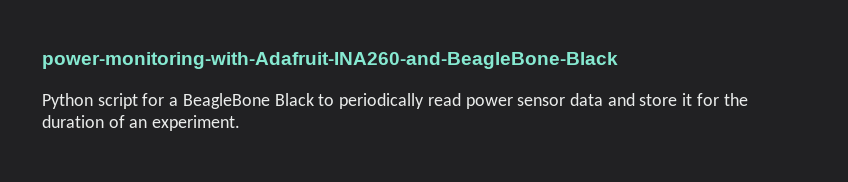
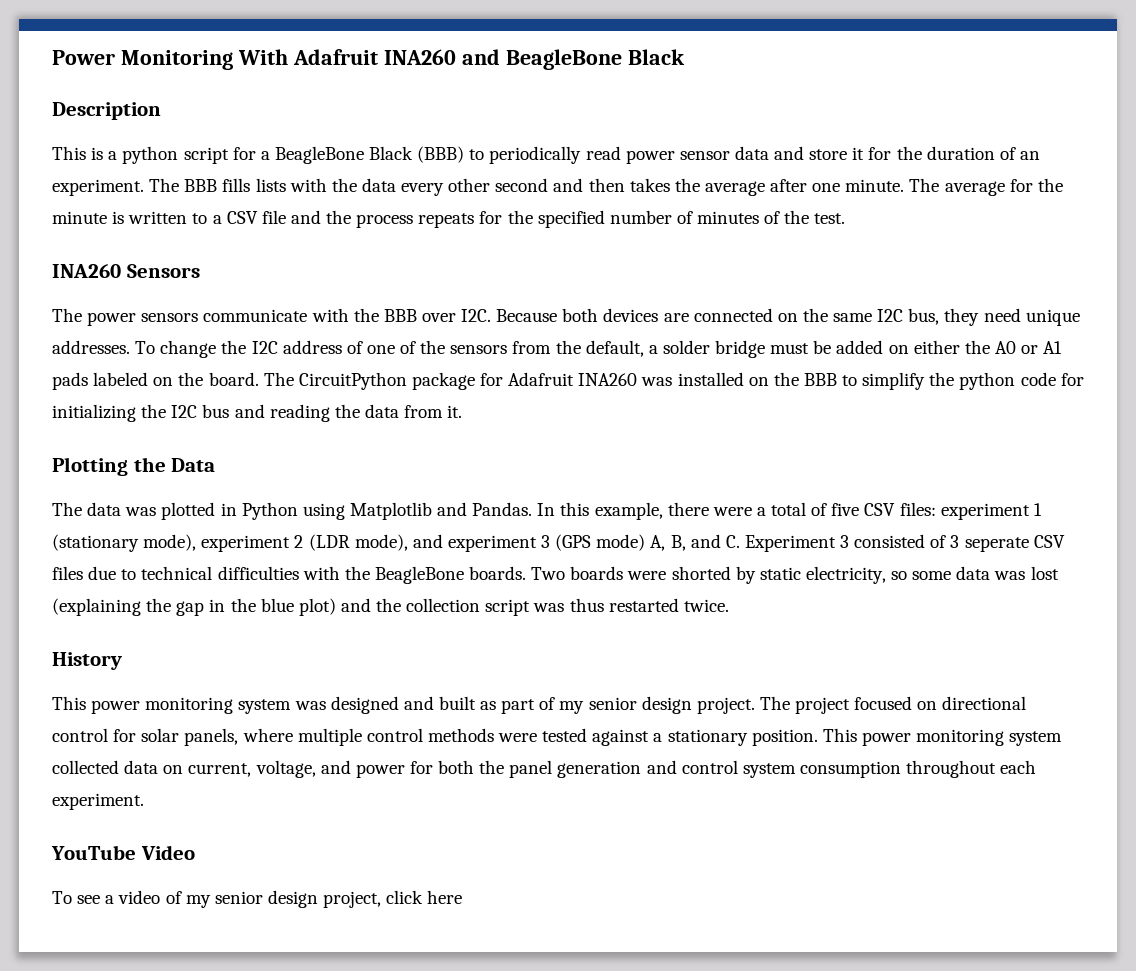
- power-monitoring-with-Adafruit-INA260-and-BeagleBone-Black
- Python script for a BeagleBone Black to periodically read power sensor data and store it for the duration of an experiment.
+ Power Monitoring With Adafruit INA260 and BeagleBone Black
+ Description
+ This is a python script for a BeagleBone Black (BBB) to periodically read power sensor data and store it for the duration of an experiment.
+ The BBB fills lists with the data every other second and then takes the average after one minute. The average for the minute is written to a CSV file and the process repeats for the specified number of minutes of the test.
+ INA260 Sensors
+ The power sensors communicate with the BBB over I2C. Because both devices are connected on the same I2C bus, they need unique addresses. To change the I2C address of one of the sensors from the default, a solder bridge must be added on either the A0 or A1 pads labeled on the board. The CircuitPython package for Adafruit INA260 was installed on the BBB to simplify the python code for initializing the I2C bus and reading the data from it.
+ Plotting the Data
+ The data was plotted in Python using Matplotlib and Pandas. In this example, there were a total of five CSV files: experiment 1 (stationary mode), experiment 2 (LDR mode), and experiment 3 (GPS mode) A, B, and C. Experiment 3 consisted of 3 seperate CSV files due to technical difficulties with the BeagleBone boards. Two boards were shorted by static electricity, so some data was lost (explaining the gap in the blue plot) and the collection script was thus restarted twice.
+ History
+ This power monitoring system was designed and built as part of my senior design project. The project focused on directional control for solar panels, where multiple control methods were tested against a stationary position. This power monitoring system collected data on current, voltage, and power for both the panel generation and control system consumption throughout each experiment.
+ YouTube Video
+ To see a video of my senior design project, click here

